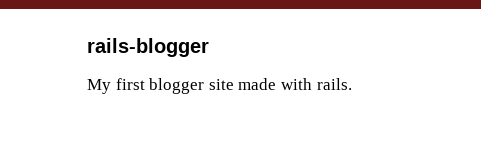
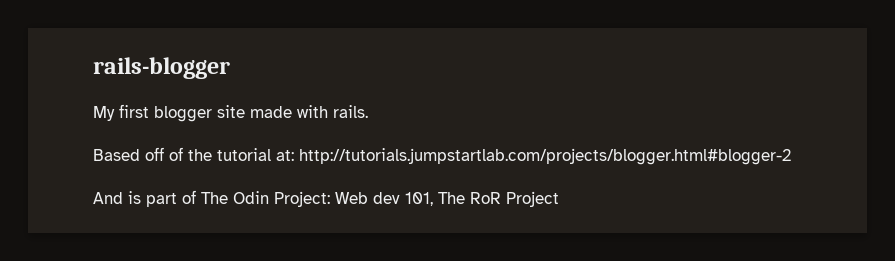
+ Based off of the tutorial at: http://tutorials.jumpstartlab.com/projects/blogger.html#blogger-2
+ And is part of The Odin Project: Web dev 101, The RoR Project

